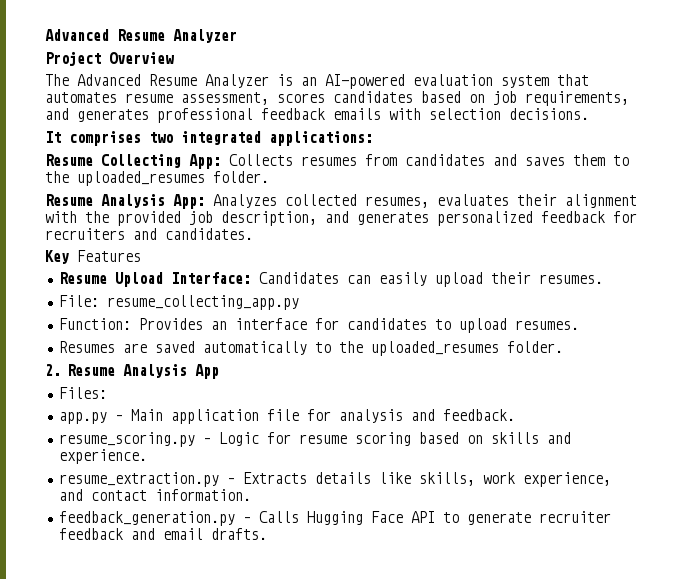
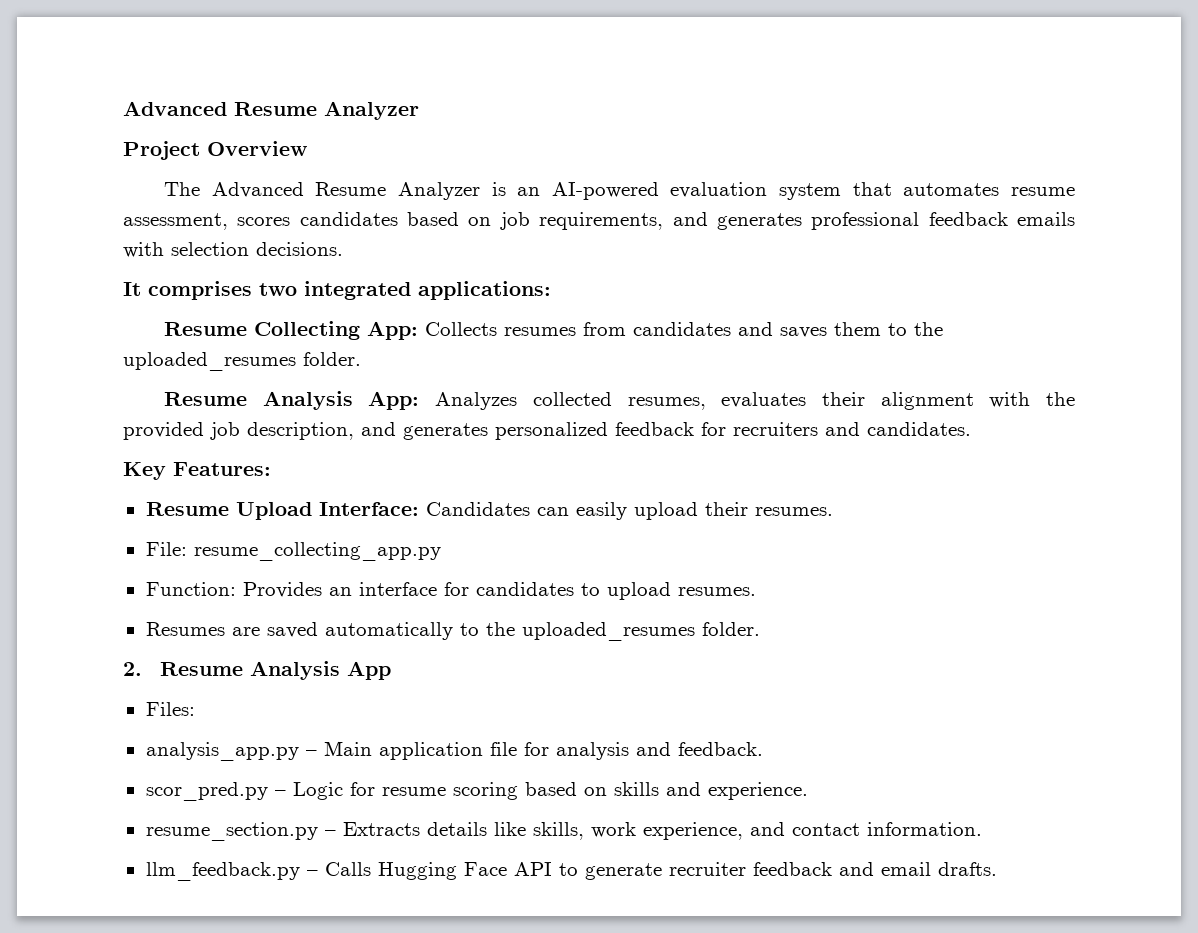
- Key Features
+ Key Features:
- app.py – Main application file for analysis and feedback.
+ analysis_app.py – Main application file for analysis and feedback.
- resume_scoring.py – Logic for resume scoring based on skills and experience.
+ scor_pred.py – Logic for resume scoring based on skills and experience.
- resume_extraction.py – Extracts details like skills, work experience, and contact information.
+ resume_section.py – Extracts details like skills, work experience, and contact information.
- feedback_generation.py – Calls Hugging Face API to generate recruiter feedback and email drafts.
+ llm_feedback.py – Calls Hugging Face API to generate recruiter feedback and email drafts.

